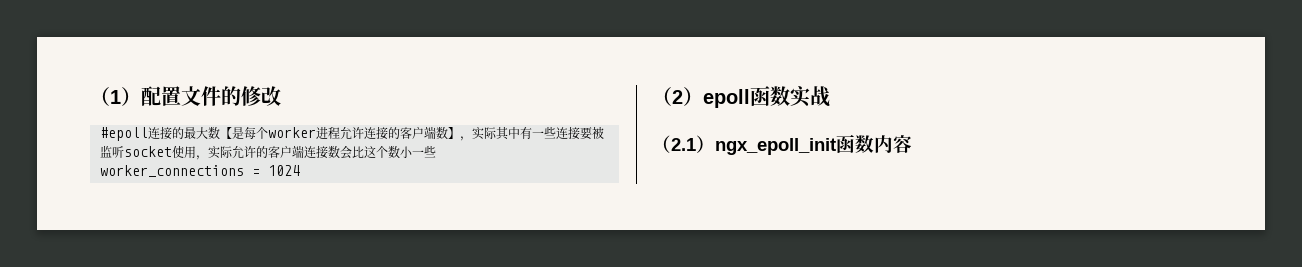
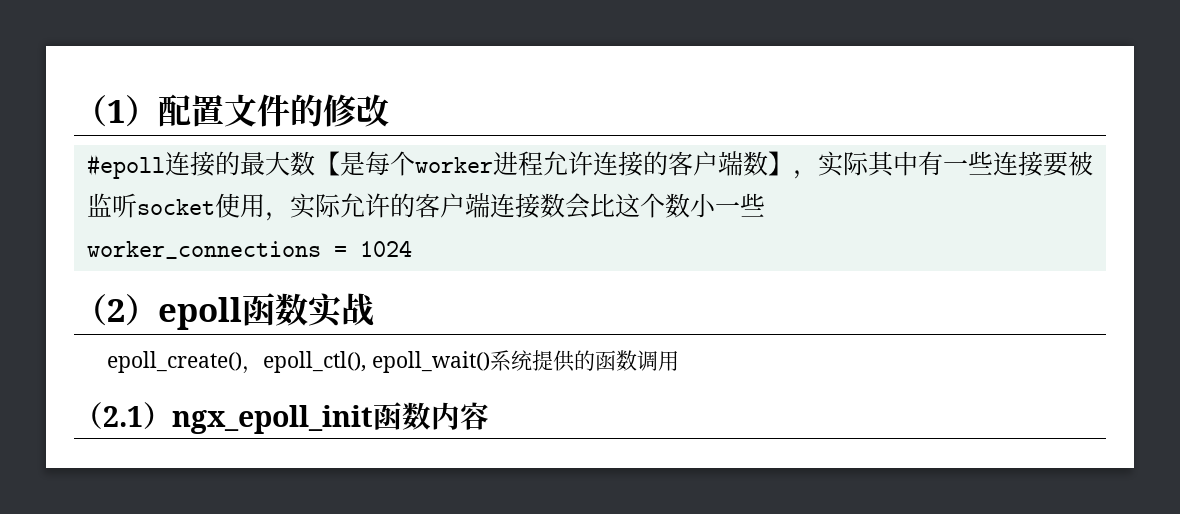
+ epoll_create()，epoll_ctl(), epoll_wait()系统提供的函数调用

